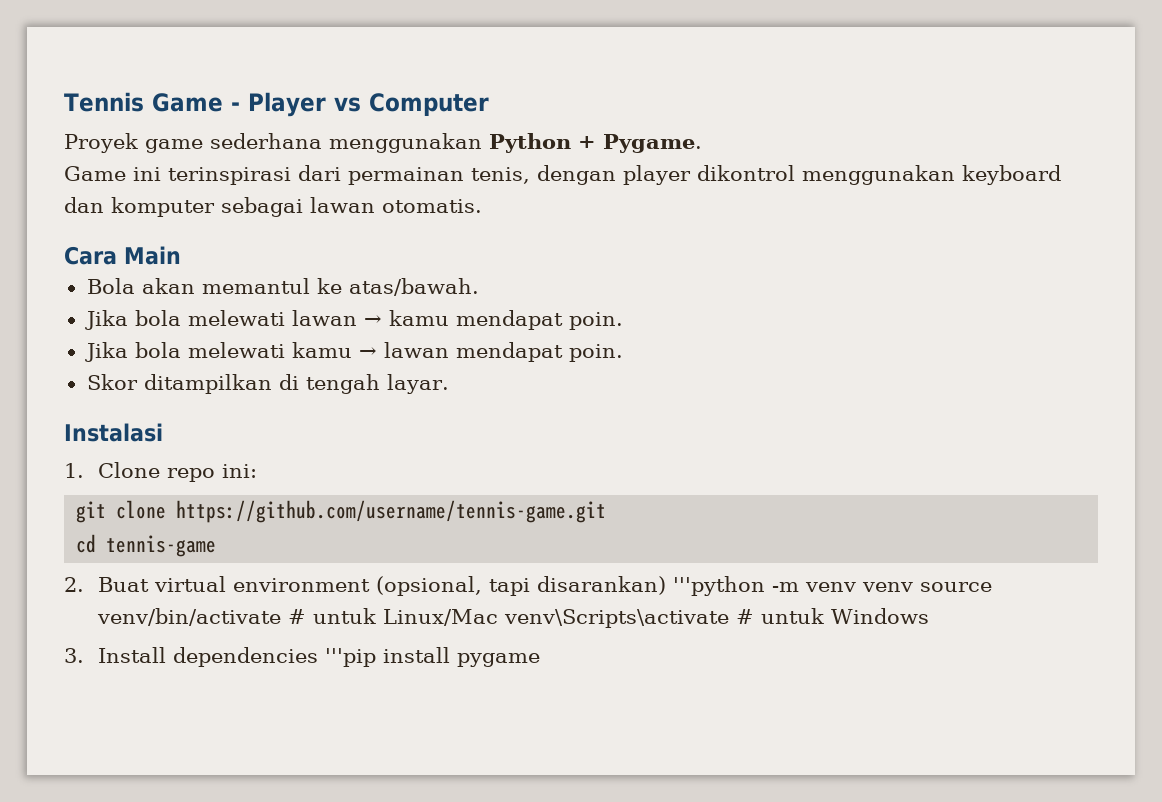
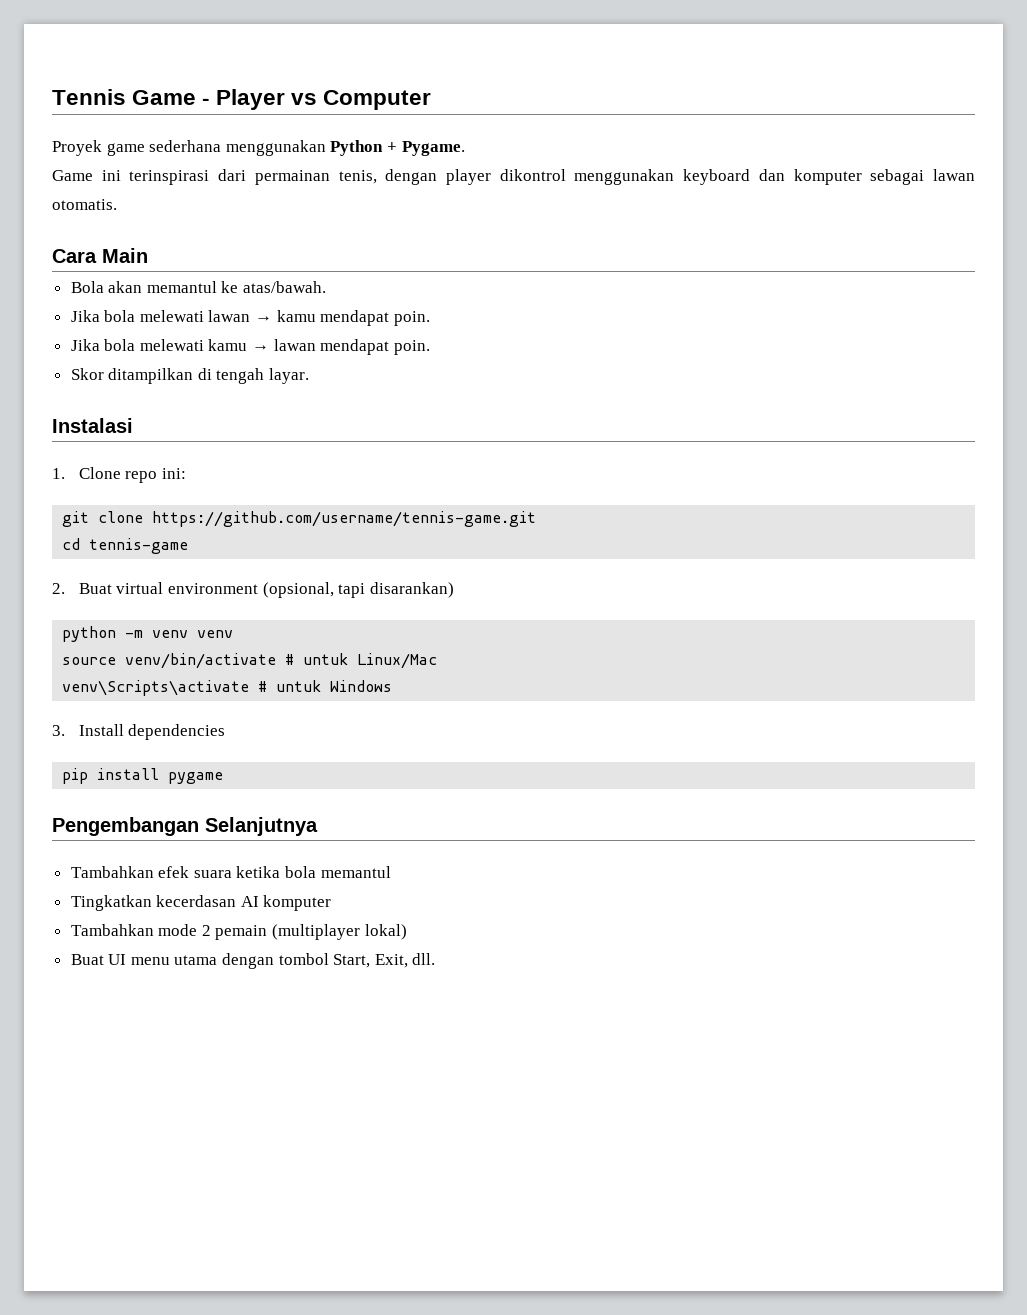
- 2. Buat virtual environment (opsional, tapi disarankan) '''python -m venv venv source venv/bin/activate # untuk Linux/Mac venv\Scripts\activate # untuk Windows
+ 2. Buat virtual environment (opsional, tapi disarankan)
+ python -m venv venv
+ source venv/bin/activate # untuk Linux/Mac
+ venv\Scripts\activate # untuk Windows
- 3. Install dependencies '''pip install pygame
+ 3. Install dependencies
+ pip install pygame
+ Pengembangan Selanjutnya
+ Tambahkan efek suara ketika bola memantul
+ Tingkatkan kecerdasan AI komputer
+ Tambahkan mode 2 pemain (multiplayer lokal)
+ Buat UI menu utama dengan tombol Start, Exit, dll.

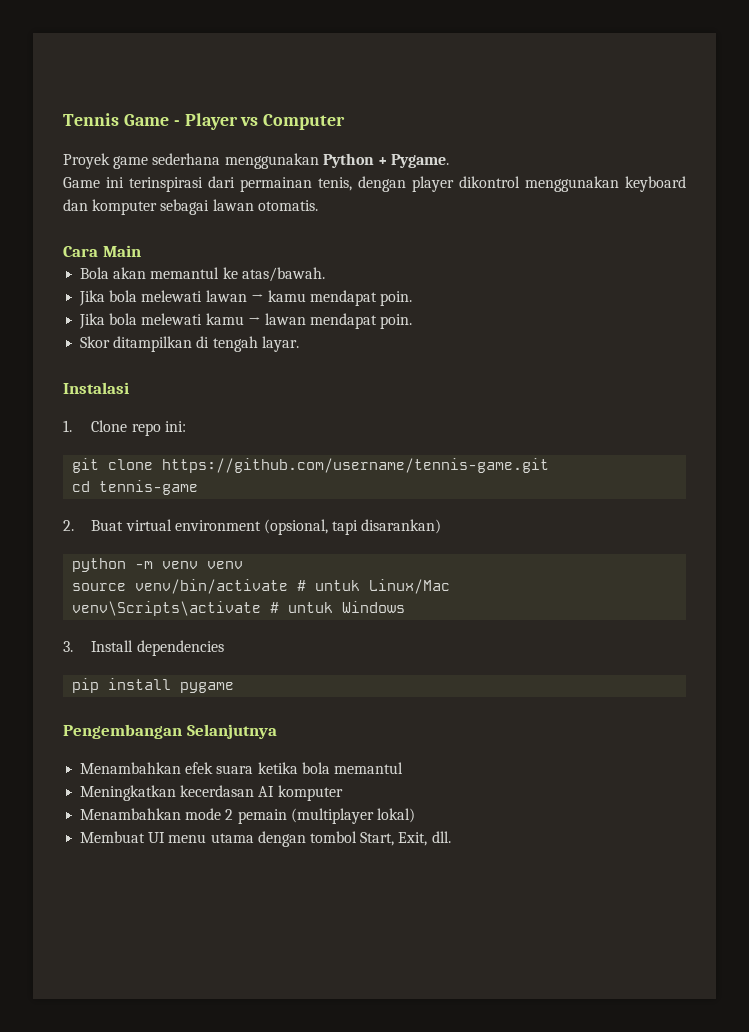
- Tambahkan efek suara ketika bola memantul
+ Menambahkan efek suara ketika bola memantul
- Tingkatkan kecerdasan AI komputer
+ Meningkatkan kecerdasan AI komputer
- Tambahkan mode 2 pemain (multiplayer lokal)
+ Menambahkan mode 2 pemain (multiplayer lokal)
- Buat UI menu utama dengan tombol Start, Exit, dll.
+ Membuat UI menu utama dengan tombol Start, Exit, dll.

